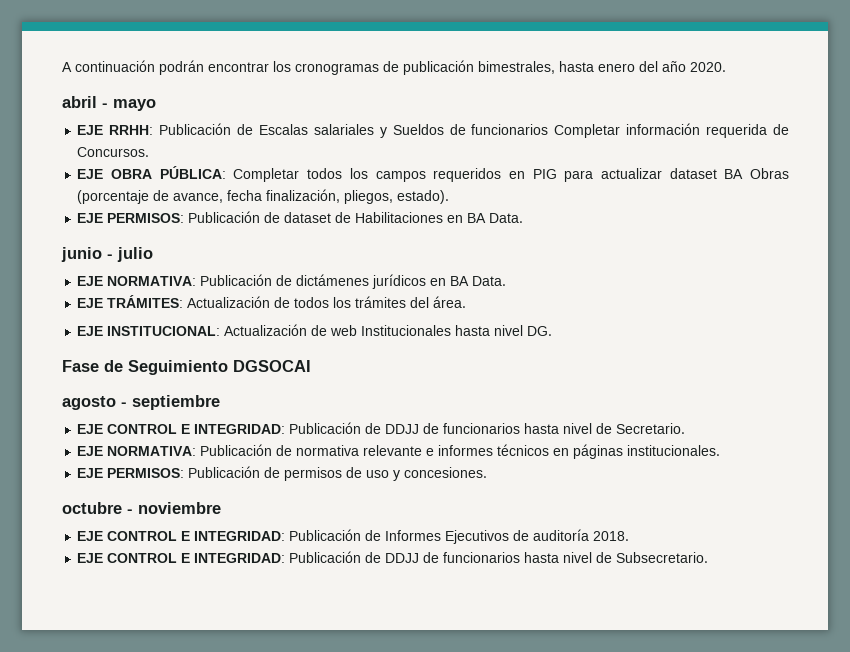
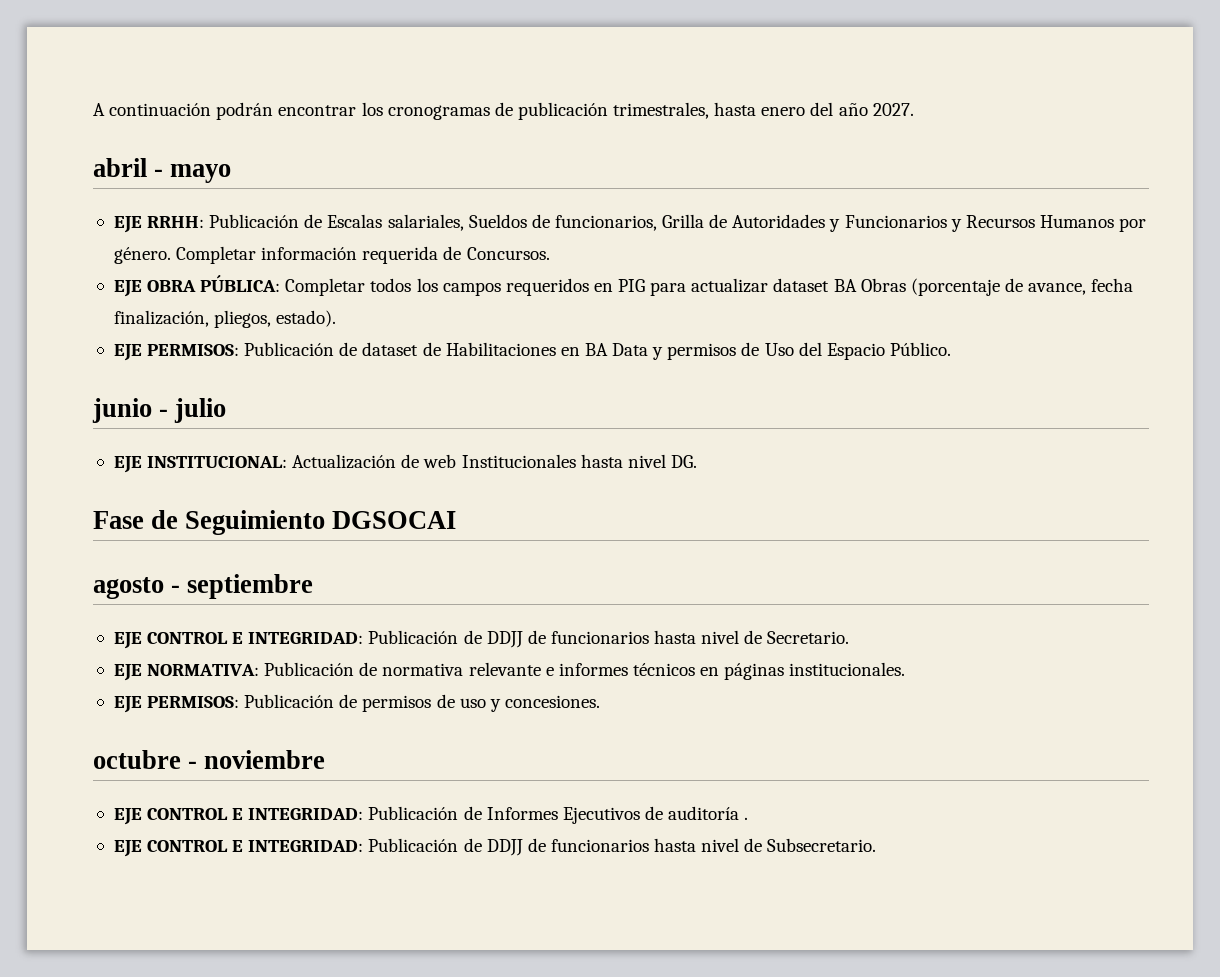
- A continuación podrán encontrar los cronogramas de publicación bimestrales, hasta enero del año 2020.
+ A continuación podrán encontrar los cronogramas de publicación trimestrales, hasta enero del año 2027.
- EJE RRHH: Publicación de Escalas salariales y Sueldos de funcionarios Completar información requerida de Concursos.
+ EJE RRHH: Publicación de Escalas salariales, Sueldos de funcionarios, Grilla de Autoridades y Funcionarios y Recursos Humanos por género. Completar información requerida de Concursos.
- EJE PERMISOS: Publicación de dataset de Habilitaciones en BA Data.
+ EJE PERMISOS: Publicación de dataset de Habilitaciones en BA Data y permisos de Uso del Espacio Público.
  junio - julio
- EJE NORMATIVA: Publicación de dictámenes jurídicos en BA Data.
- EJE TRÁMITES: Actualización de todos los trámites del área.
- EJE CONTROL E INTEGRIDAD: Publicación de Informes Ejecutivos de auditoría 2018.
+ EJE CONTROL E INTEGRIDAD: Publicación de Informes Ejecutivos de auditoría .

